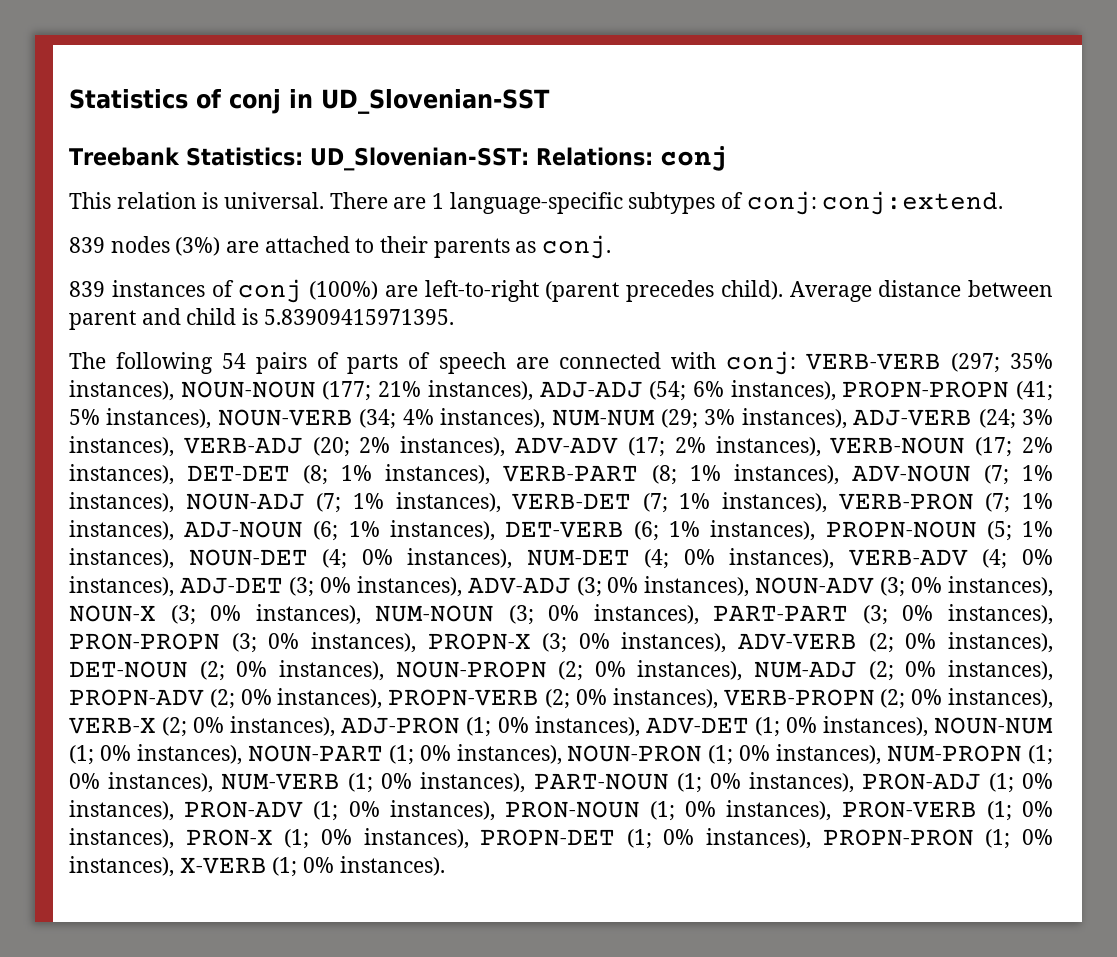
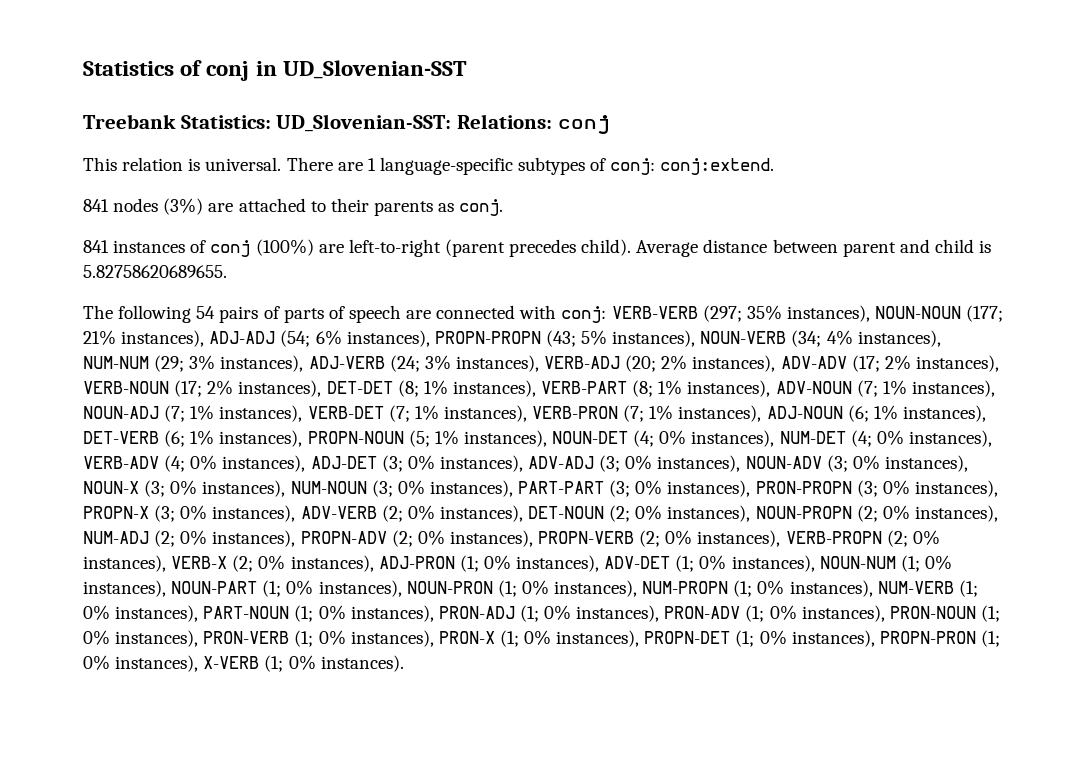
- 839 nodes (3%) are attached to their parents as conj.
+ 841 nodes (3%) are attached to their parents as conj.
- 839 instances of conj (100%) are left-to-right (parent precedes child).
+ 841 instances of conj (100%) are left-to-right (parent precedes child).
- Average distance between parent and child is 5.83909415971395.
+ Average distance between parent and child is 5.82758620689655.
- 6% instances), PROPN-PROPN (41;
+ 6% instances), PROPN-PROPN (43;

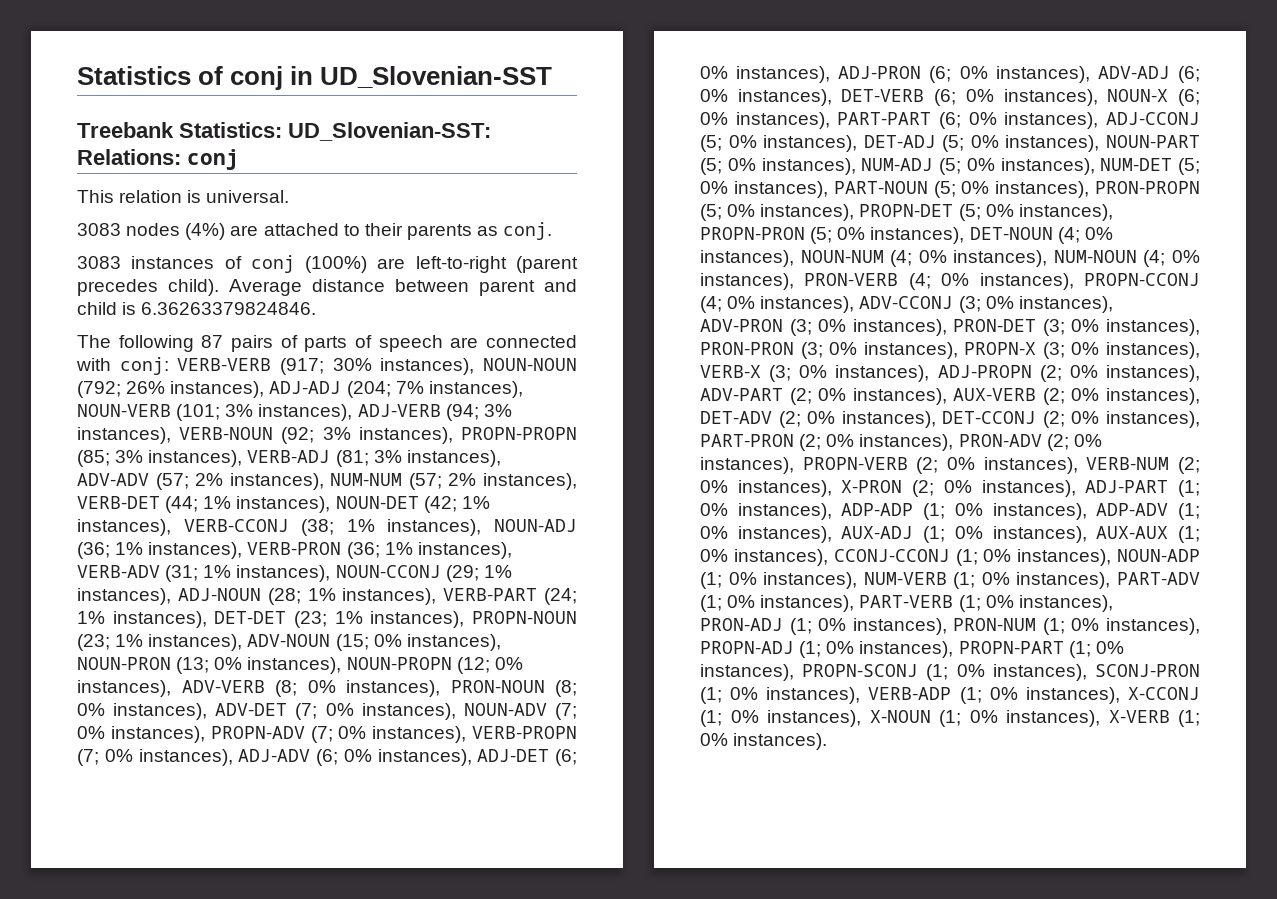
- This relation is universal. There are 1 language-specific subtypes of conj: conj:extend.
- 841 nodes (3%) are attached to their parents as conj.
+ This relation is universal.
+ 3083 nodes (4%) are attached to their parents as conj.
- 841 instances of conj (100%) are left-to-right (parent precedes child).
+ 3083 instances of conj (100%) are left-to-right (parent precedes child).
- Average distance between parent and child is 5.82758620689655.
+ Average distance between parent and child is 6.36263379824846.
- The following 54 pairs of parts of speech are connected with conj: VERB-VERB (297; 35% instances), NOUN-NOUN (177; 21% instances), ADJ-ADJ (54; 6% instances), PROPN-PROPN (43; 5% instances), NOUN-VERB (34; 4% instances), NUM-NUM (29; 3% instances), ADJ-VERB (24; 3% instances), VERB-ADJ (20; 2% instances), ADV-ADV (17; 2% instances), VERB-NOUN (17; 2% instances), DET-DET (8; 1% instances), VERB-PART (8; 1% instances), ADV-NOUN (7; 1% instances), NOUN-ADJ (7; 1% instances), VERB-DET (7; 1% instances), VERB-PRON (7; 1% instances), ADJ-NOUN (6; 1% instances), DET-VERB (6; 1% instances), PROPN-NOUN (5; 1% instances), NOUN-DET (4; 0% instances), NUM-DET (4; 0% instances), VERB-ADV (4; 0% instances), ADJ-DET (3; 0% instances), ADV-ADJ (3; 0% instances), NOUN-ADV (3; 0% instances), NOUN-X (3; 0% instances), NUM-NOUN (3; 0% instances), PART-PART (3; 0% instances), PRON-PROPN (3; 0% instances), PROPN-X (3; 0% instances), ADV-VERB (2; 0% instances), DET-NOUN (2; 0% instances), NOUN-PROPN (2; 0% instances), NUM-ADJ (2; 0% instances), PROPN-ADV (2; 0% instances), PROPN-VERB (2; 0% instances), VERB-PROPN (2; 0% instances), VERB-X (2; 0% instances), ADJ-PRON (1; 0% instances), ADV-DET (1; 0% instances), NOUN-NUM (1; 0% instances), NOUN-PART (1; 0% instances), NOUN-PRON (1; 0% instances), NUM-PROPN (1; 0% instances), NUM-VERB (1; 0% instances), PART-NOUN (1; 0% instances), PRON-ADJ (1; 0% instances), PRON-ADV (1; 0% instances), PRON-NOUN (1; 0% instances), PRON-VERB (1; 0% instances), PRON-X (1; 0% instances), PROPN-DET (1; 0% instances), PROPN-PRON (1; 0% instances), X-VERB (1; 0% instances).
+ The following 87 pairs of parts of speech are connected with conj: VERB-VERB (917; 30% instances), NOUN-NOUN (792; 26% instances), ADJ-ADJ (204; 7% instances), NOUN-VERB (101; 3% instances), ADJ-VERB (94; 3% instances), VERB-NOUN (92; 3% instances), PROPN-PROPN (85; 3% instances), VERB-ADJ (81; 3% instances), ADV-ADV (57; 2% instances), NUM-NUM (57; 2% instances), VERB-DET (44; 1% instances), NOUN-DET (42; 1% instances), VERB-CCONJ (38; 1% instances), NOUN-ADJ (36; 1% instances), VERB-PRON (36; 1% instances), VERB-ADV (31; 1% instances), NOUN-CCONJ (29; 1% instances), ADJ-NOUN (28; 1% instances), VERB-PART (24; 1% instances), DET-DET (23; 1% instances), PROPN-NOUN (23; 1% instances), ADV-NOUN (15; 0% instances), NOUN-PRON (13; 0% instances), NOUN-PROPN (12; 0% instances), ADV-VERB (8; 0% instances), PRON-NOUN (8; 0% instances), ADV-DET (7; 0% instances), NOUN-ADV (7; 0% instances), PROPN-ADV (7; 0% instances), VERB-PROPN (7; 0% instances), ADJ-ADV (6; 0% instances), ADJ-DET (6; 0% instances), ADJ-PRON (6; 0% instances), ADV-ADJ (6; 0% instances), DET-VERB (6; 0% instances), NOUN-X (6; 0% instances), PART-PART (6; 0% instances), ADJ-CCONJ (5; 0% instances), DET-ADJ (5; 0% instances), NOUN-PART (5; 0% instances), NUM-ADJ (5; 0% instances), NUM-DET (5; 0% instances), PART-NOUN (5; 0% instances), PRON-PROPN (5; 0% instances), PROPN-DET (5; 0% instances), PROPN-PRON (5; 0% instances), DET-NOUN (4; 0% instances), NOUN-NUM (4; 0% instances), NUM-NOUN (4; 0% instances), PRON-VERB (4; 0% instances), PROPN-CCONJ (4; 0% instances), ADV-CCONJ (3; 0% instances), ADV-PRON (3; 0% instances), PRON-DET (3; 0% instances), PRON-PRON (3; 0% instances), PROPN-X (3; 0% instances), VERB-X (3; 0% instances), ADJ-PROPN (2; 0% instances), ADV-PART (2; 0% instances), AUX-VERB (2; 0% instances), DET-ADV (2; 0% instances), DET-CCONJ (2; 0% instances), PART-PRON (2; 0% instances), PRON-ADV (2; 0% instances), PROPN-VERB (2; 0% instances), VERB-NUM (2; 0% instances), X-PRON (2; 0% instances), ADJ-PART (1; 0% instances), ADP-ADP (1; 0% instances), ADP-ADV (1; 0% instances), AUX-ADJ (1; 0% instances), AUX-AUX (1; 0% instances), CCONJ-CCONJ (1; 0% instances), NOUN-ADP (1; 0% instances), NUM-VERB (1; 0% instances), PART-ADV (1; 0% instances), PART-VERB (1; 0% instances), PRON-ADJ (1; 0% instances), PRON-NUM (1; 0% instances), PROPN-ADJ (1; 0% instances), PROPN-PART (1; 0% instances), PROPN-SCONJ (1; 0% instances), SCONJ-PRON (1; 0% instances), VERB-ADP (1; 0% instances), X-CCONJ (1; 0% instances), X-NOUN (1; 0% instances), X-VERB (1; 0% instances).

